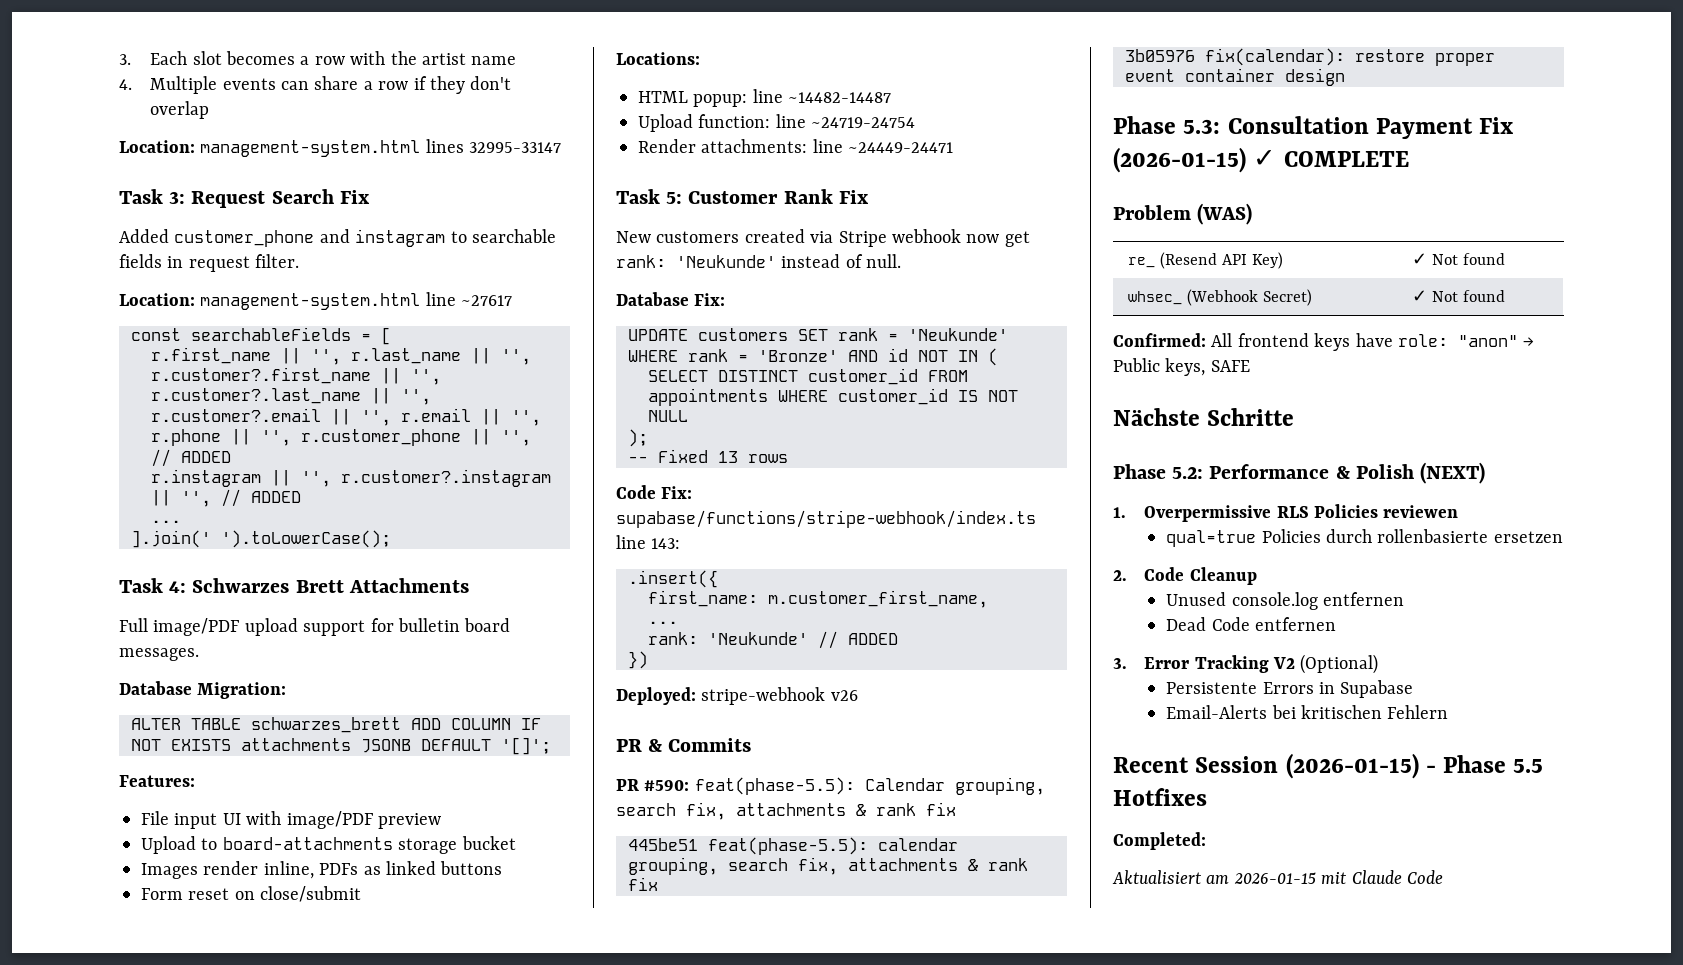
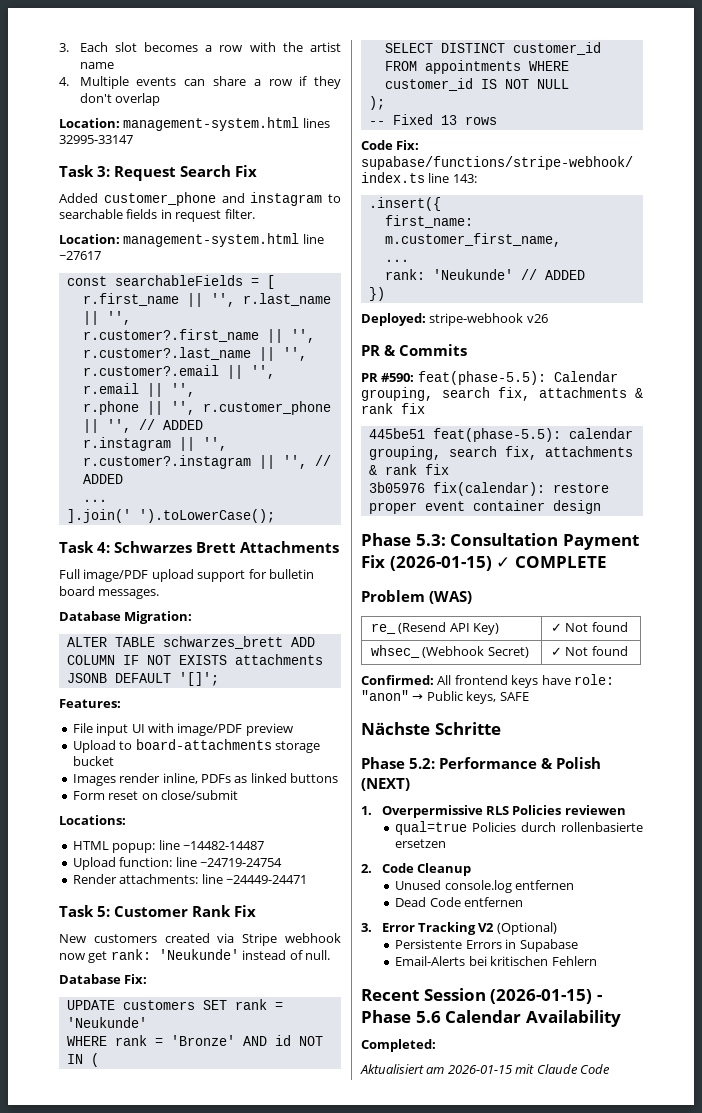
- Recent Session (2026-01-15) - Phase 5.5 Hotfixes
+ Recent Session (2026-01-15) - Phase 5.6 Calendar Availability

